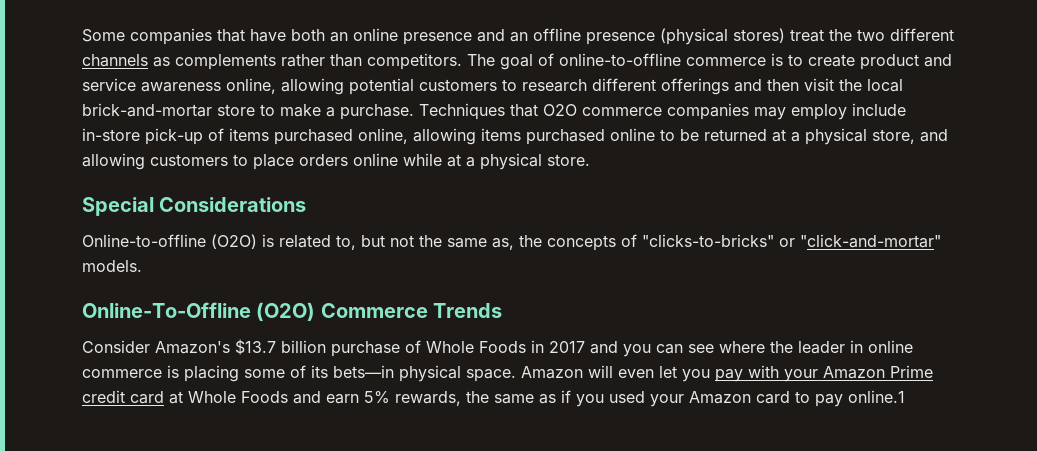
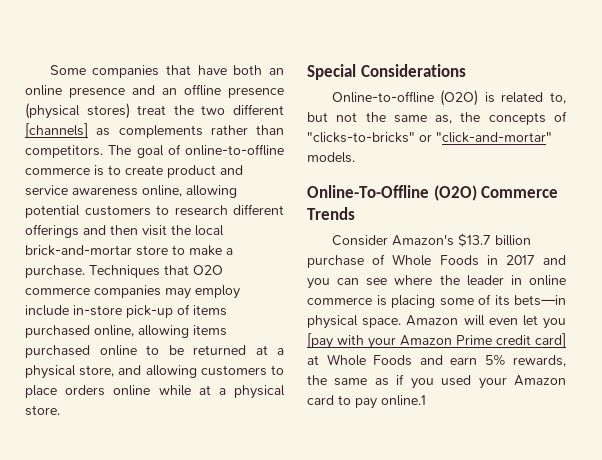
- Some companies that have both an online presence and an offline presence (physical stores) treat the two different channels as complements rather than competitors.
+ Some companies that have both an online presence and an offline presence (physical stores) treat the two different [channels] as complements rather than competitors.
- Amazon will even let you pay with your Amazon Prime credit card at Whole Foods and earn 5% rewards, the same as if you used your Amazon card to pay online.1
+ Amazon will even let you [pay with your Amazon Prime credit card] at Whole Foods and earn 5% rewards, the same as if you used your Amazon card to pay online.1

